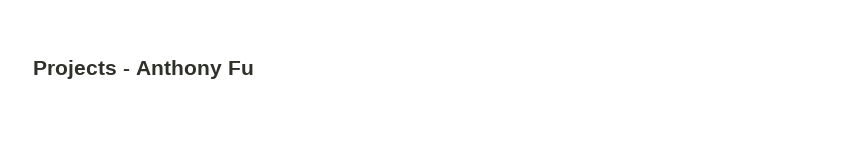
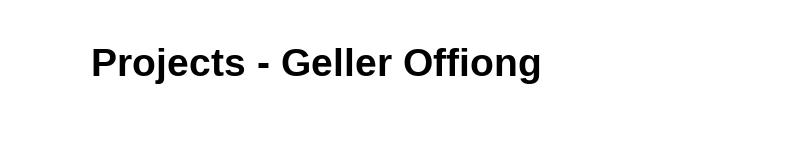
- Projects - Anthony Fu
+ Projects - Geller Offiong

